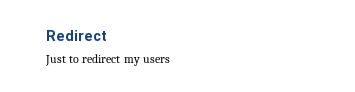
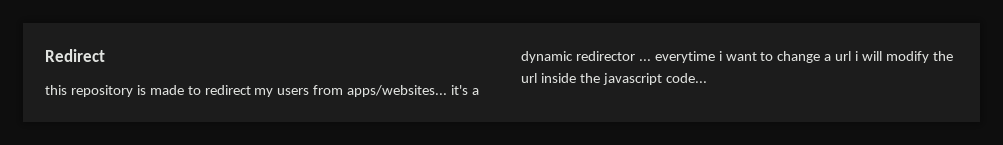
- Just to redirect my users
+ this repository is made to redirect my users from apps/websites... it's a dynamic redirector ... everytime i want to change a url i will modify the url inside the javascript code...

